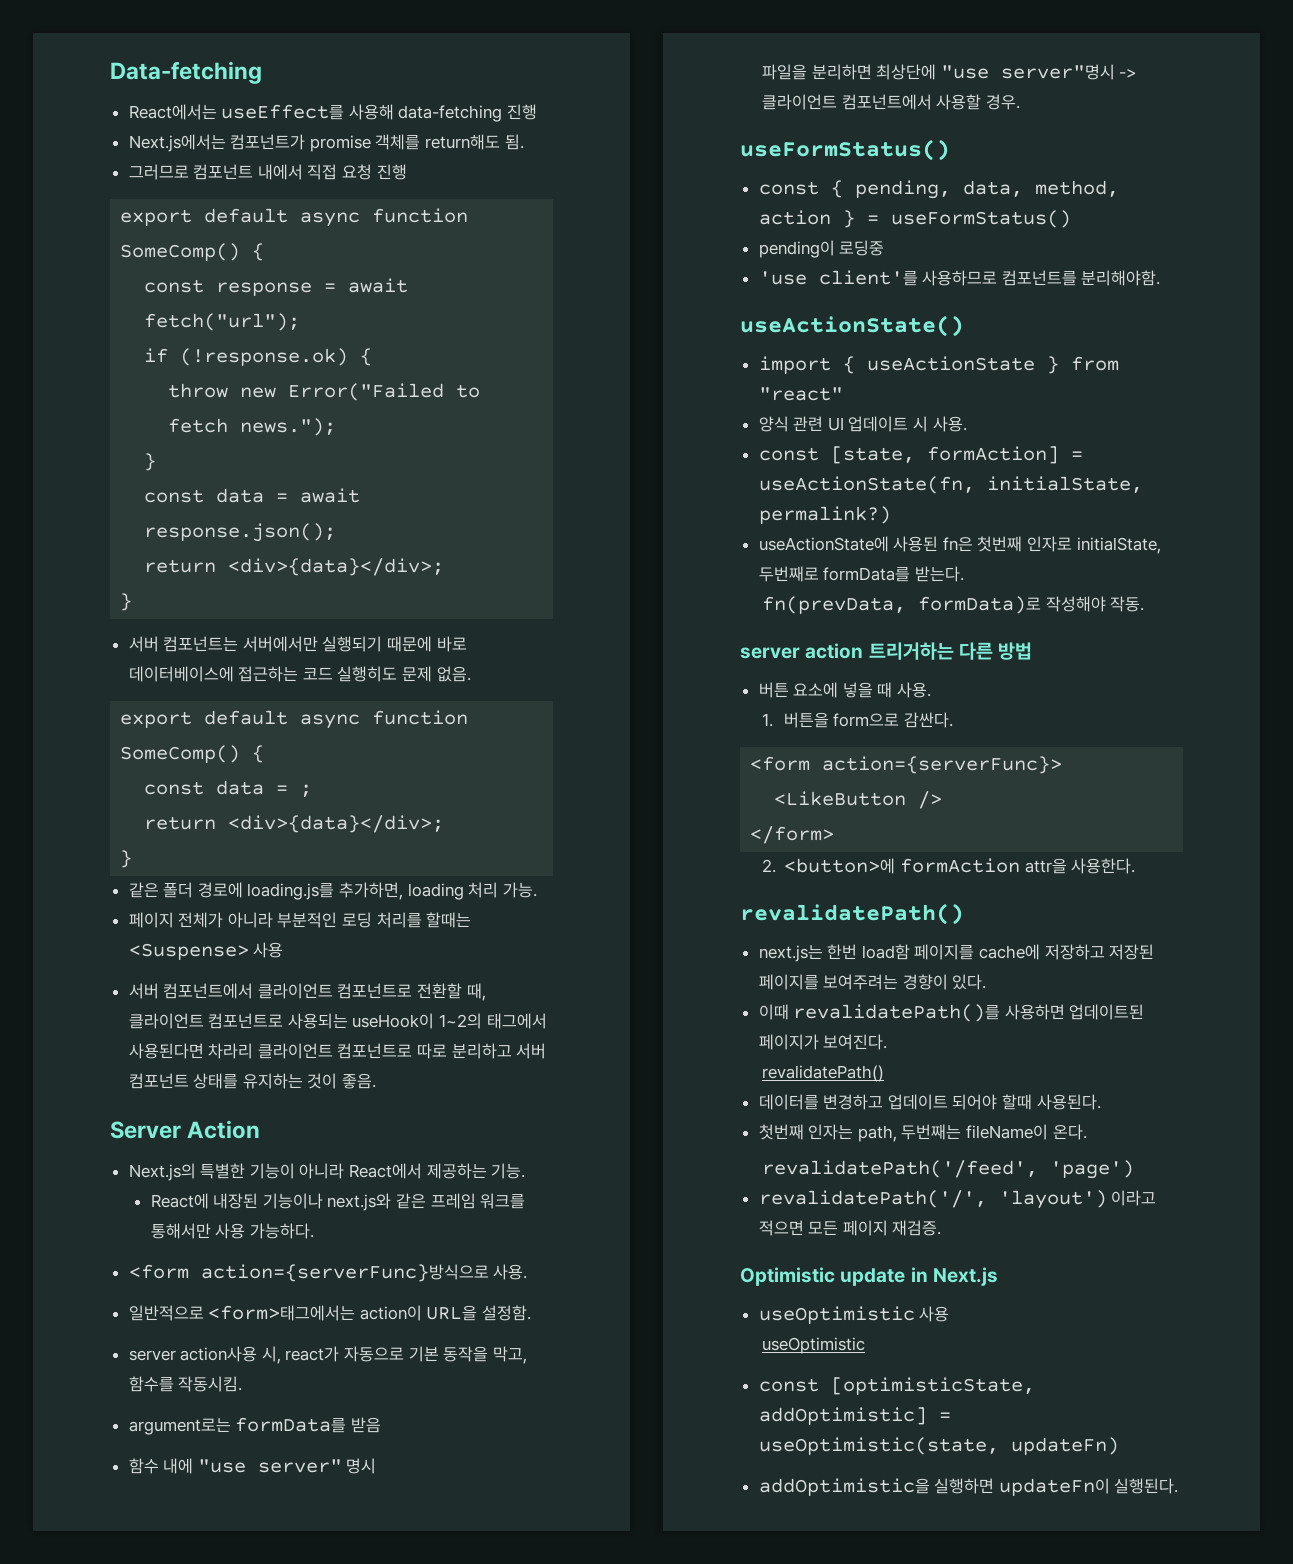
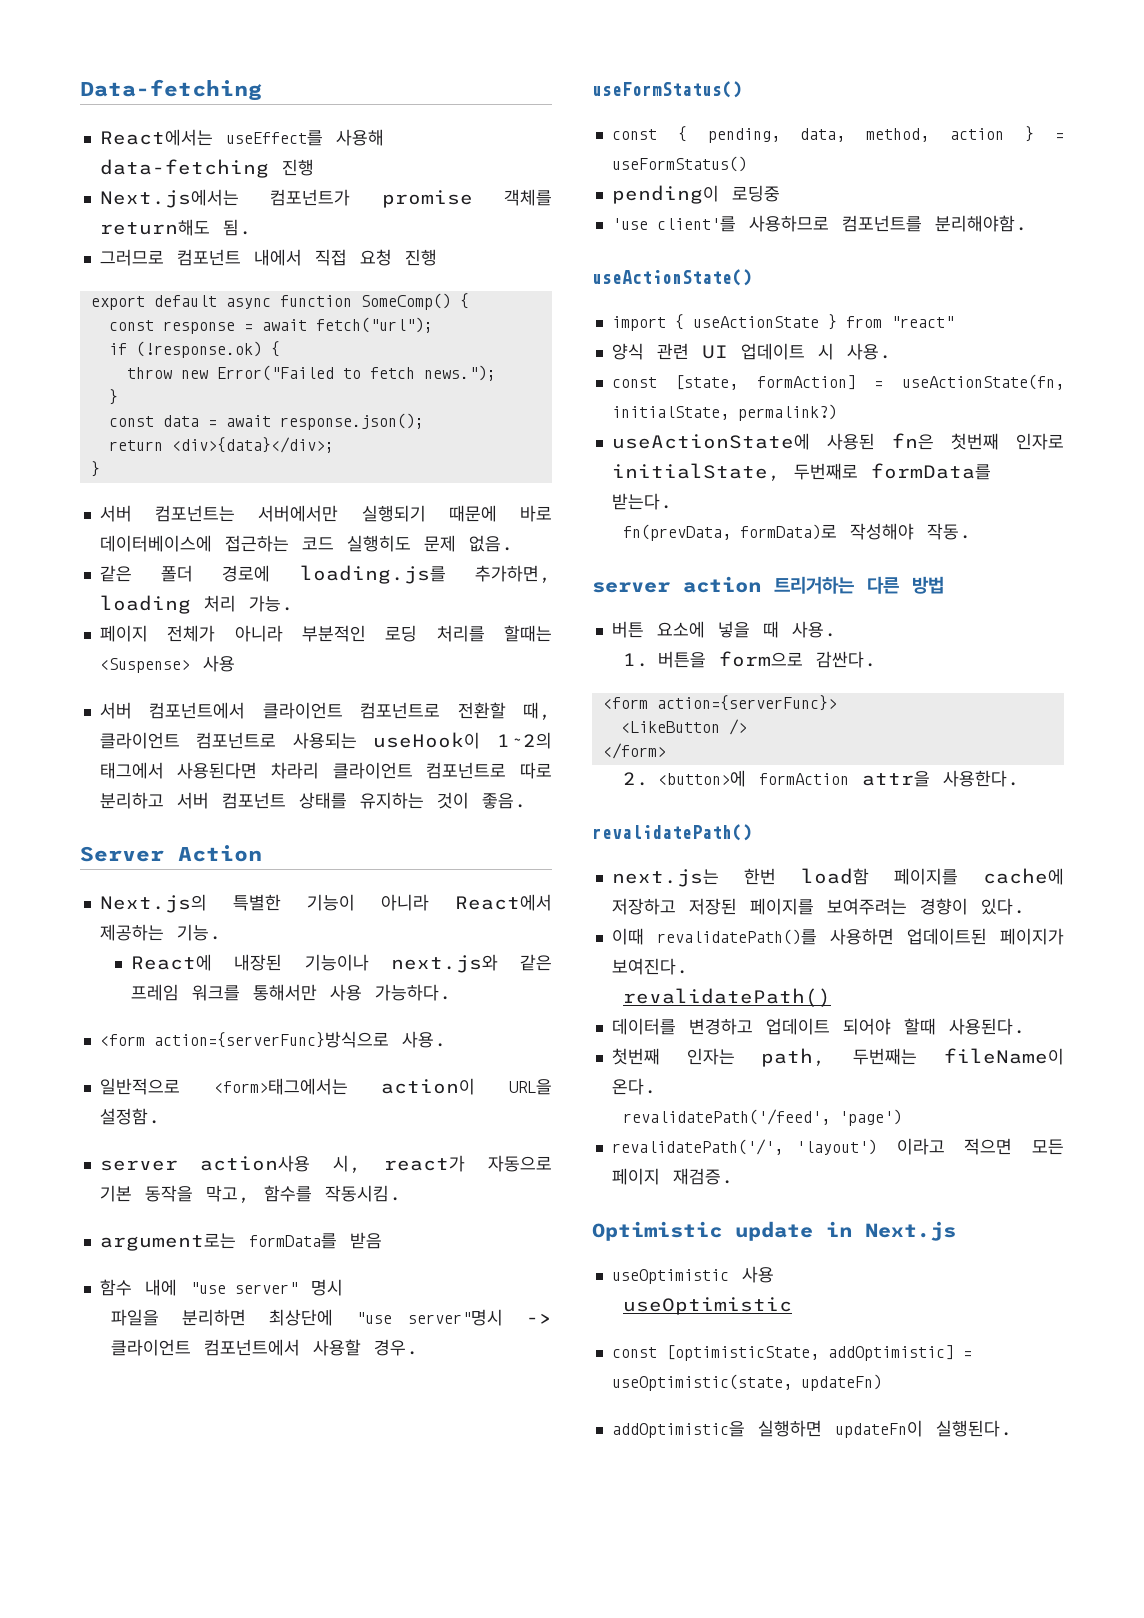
  서버 컴포넌트는 서버에서만 실행되기 때문에 바로 데이터베이스에 접근하는 코드 실행히도 문제 없음.
- export default async function SomeComp() {
- const data = ;
- return <div>{data}</div>;
- }

